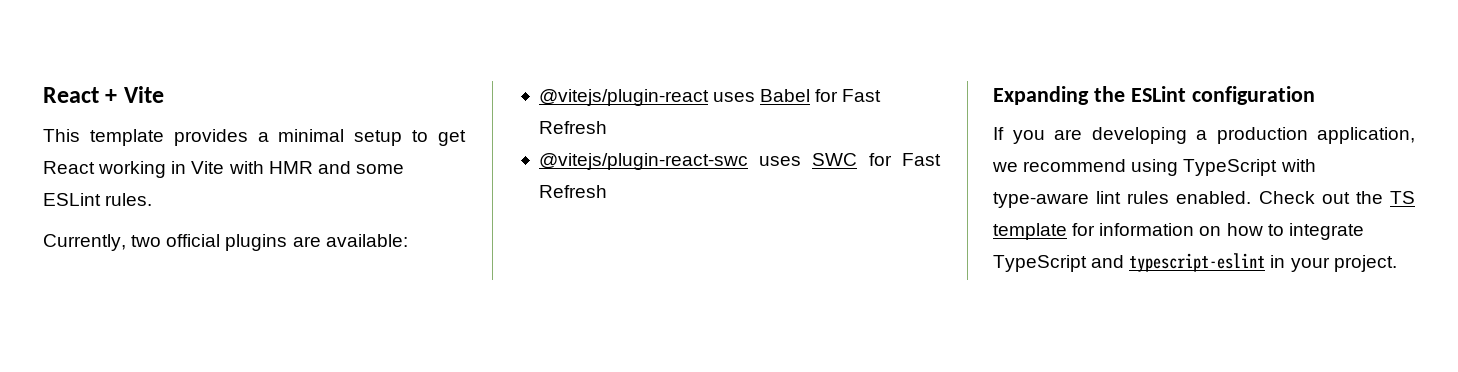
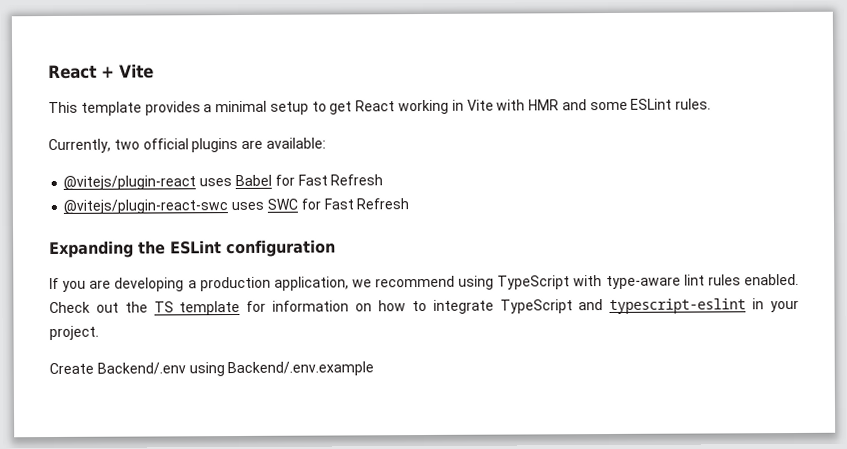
+ Create Backend/.env using Backend/.env.example

